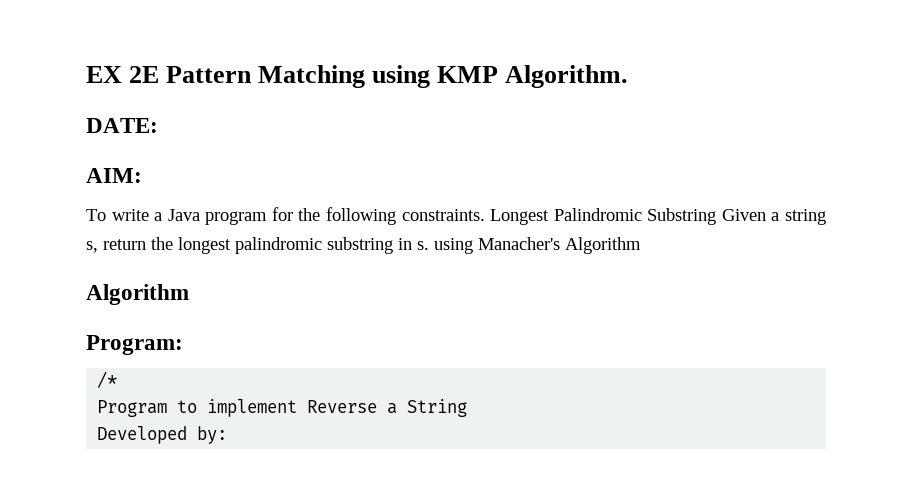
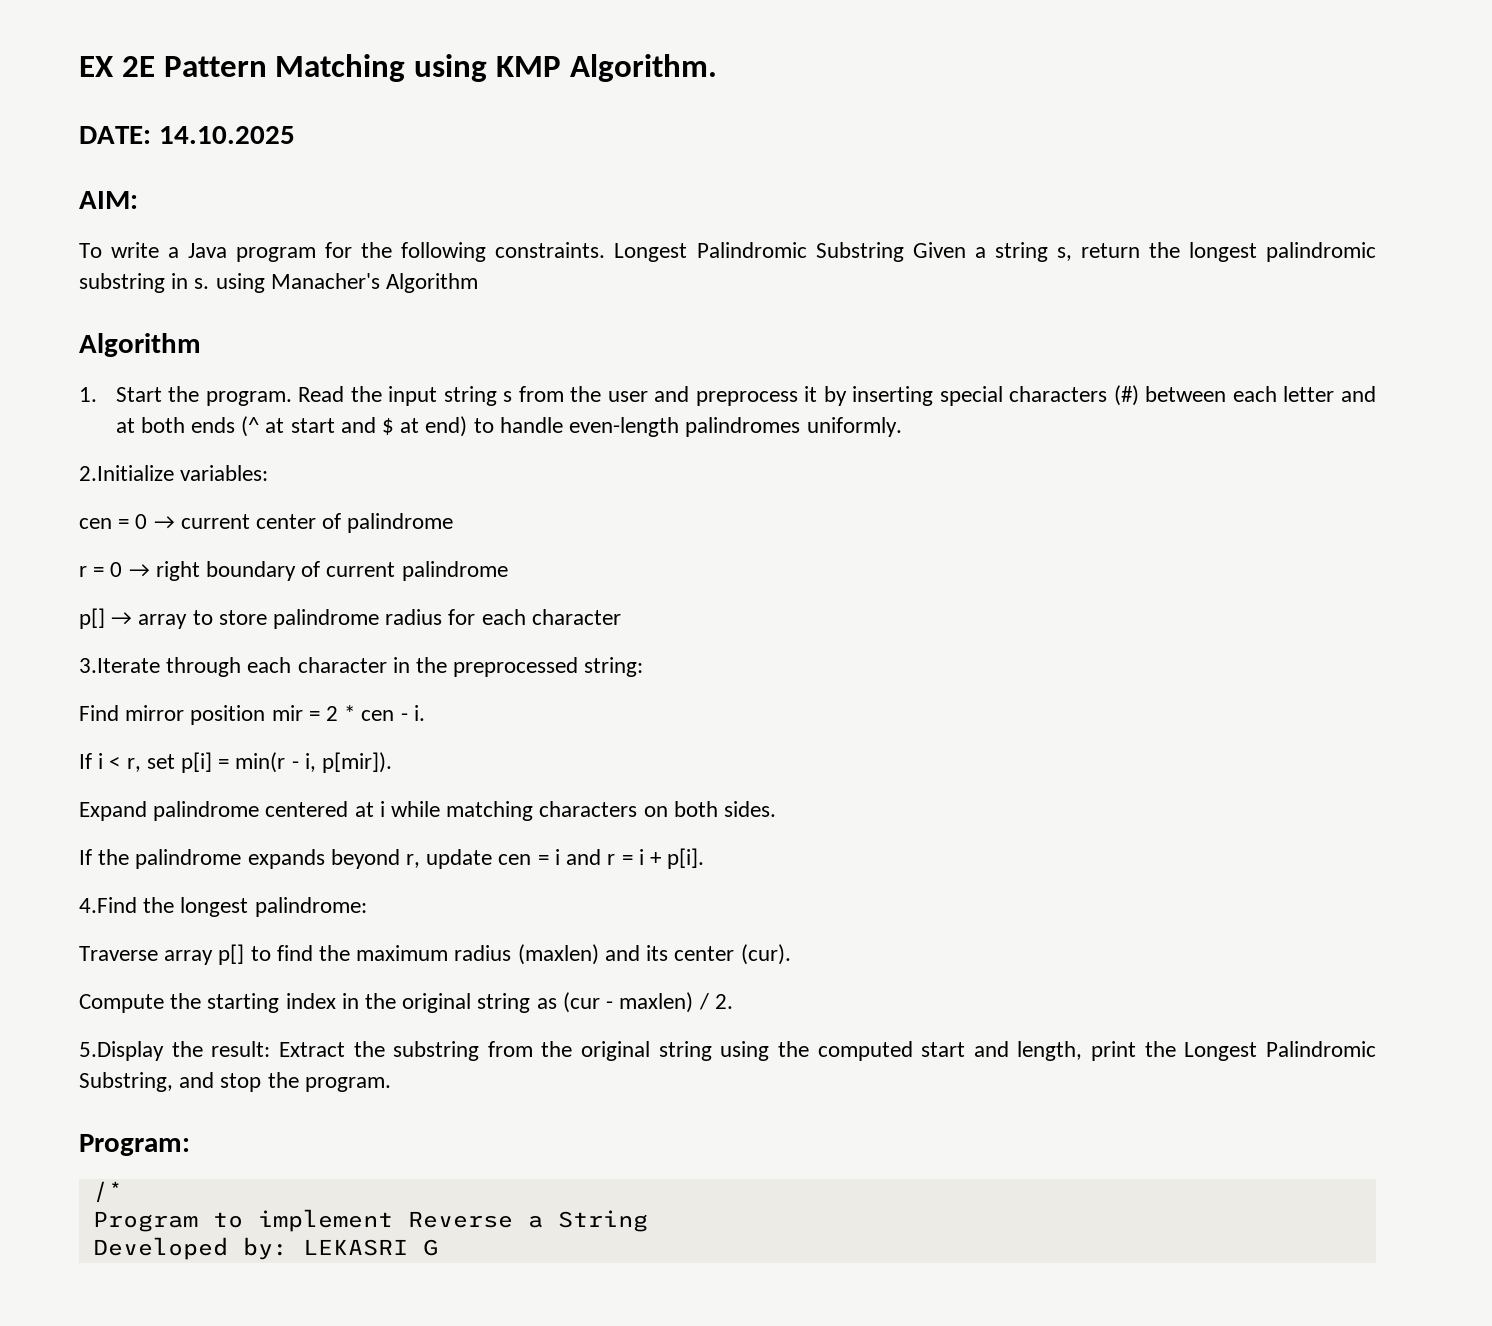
- DATE:
+ DATE: 14.10.2025
+ 1. Start the program. Read the input string s from the user and preprocess it by inserting special characters (#) between each letter and at both ends (^ at start and $ at end) to handle even-length palindromes uniformly.
+ 2.Initialize variables:
+ cen = 0 → current center of palindrome
+ r = 0 → right boundary of current palindrome
+ p[] → array to store palindrome radius for each character
+ 3.Iterate through each character in the preprocessed string:
+ Find mirror position mir = 2 * cen - i.
+ If i < r, set p[i] = min(r - i, p[mir]).
+ Expand palindrome centered at i while matching characters on both sides.
+ If the palindrome expands beyond r, update cen = i and r = i + p[i].
+ 4.Find the longest palindrome:
+ Traverse array p[] to find the maximum radius (maxlen) and its center (cur).
+ Compute the starting index in the original string as (cur - maxlen) / 2.
+ 5.Display the result: Extract the substring from the original string using the computed start and length, print the Longest Palindromic Substring, and stop the program.
- Developed by:
+ Developed by: LEKASRI G

